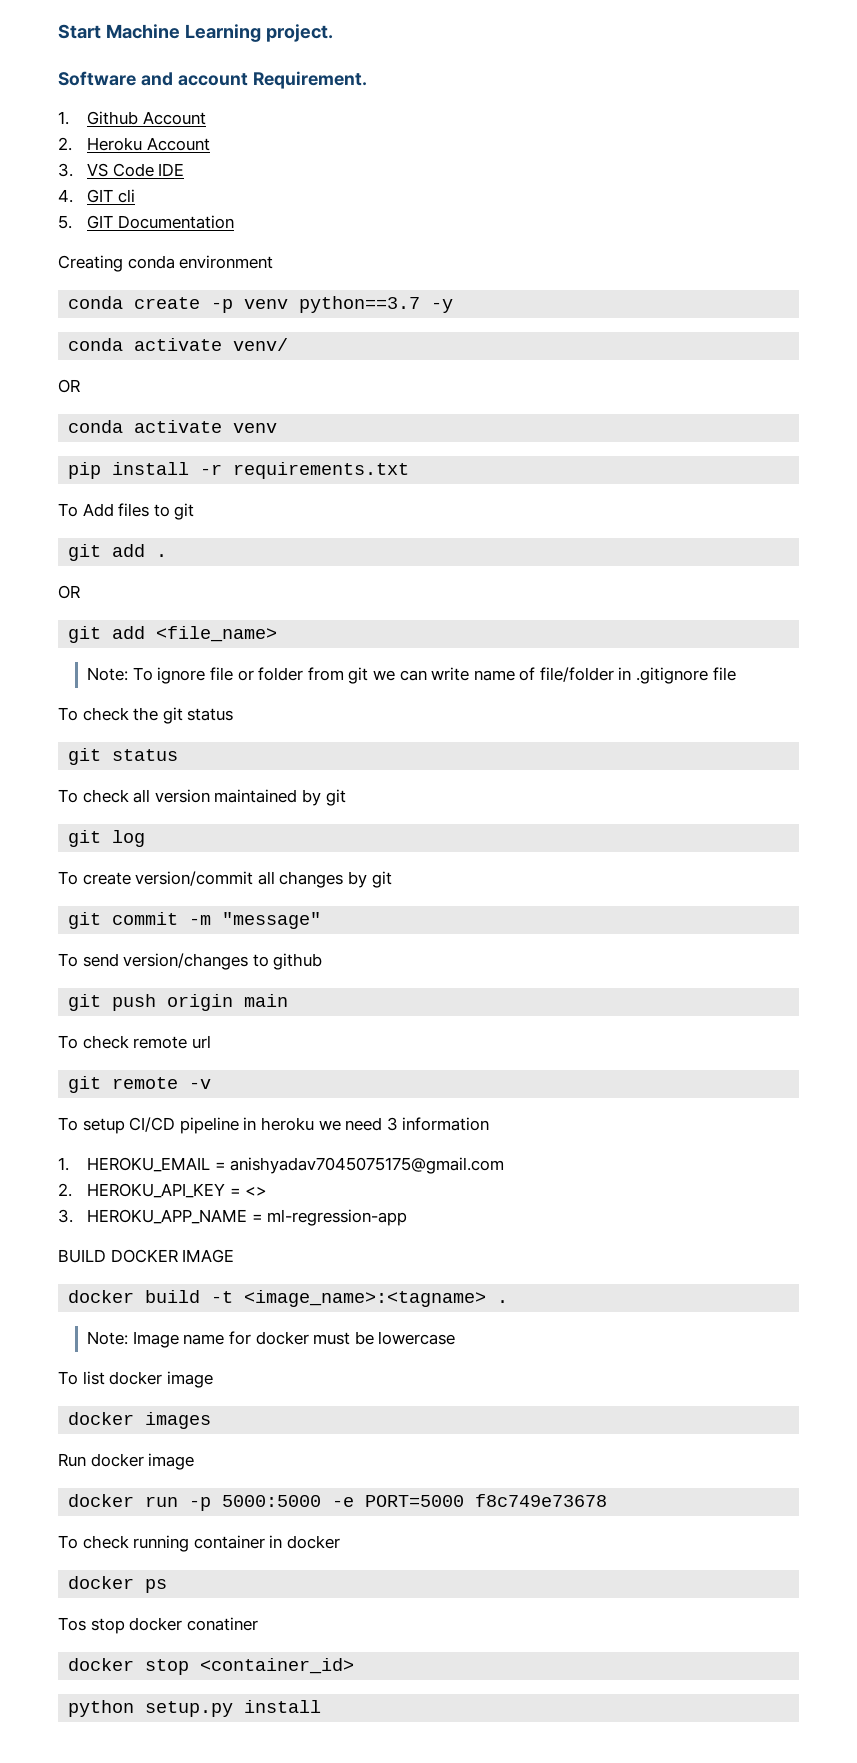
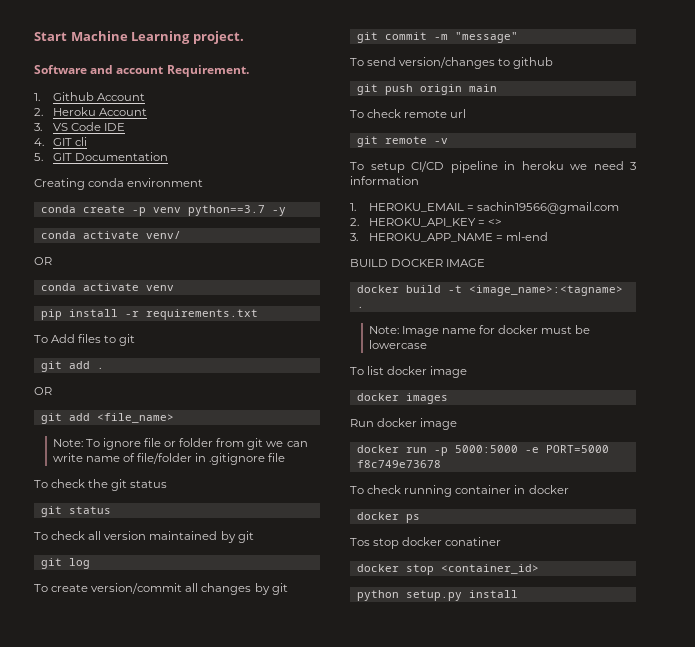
- 1. HEROKU_EMAIL = anishyadav7045075175@gmail.com
+ 1. HEROKU_EMAIL = sachin19566@gmail.com
- 3. HEROKU_APP_NAME = ml-regression-app
+ 3. HEROKU_APP_NAME = ml-end

